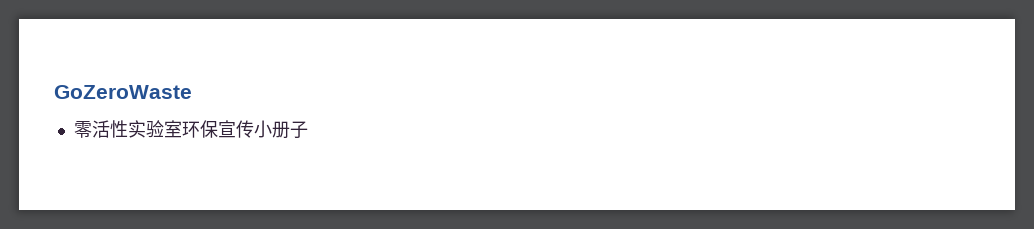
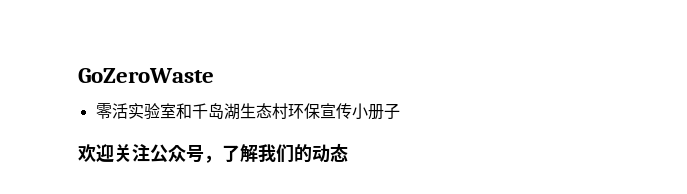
- 零活性实验室环保宣传小册子
+ 零活实验室和千岛湖生态村环保宣传小册子
+ 欢迎关注公众号，了解我们的动态

